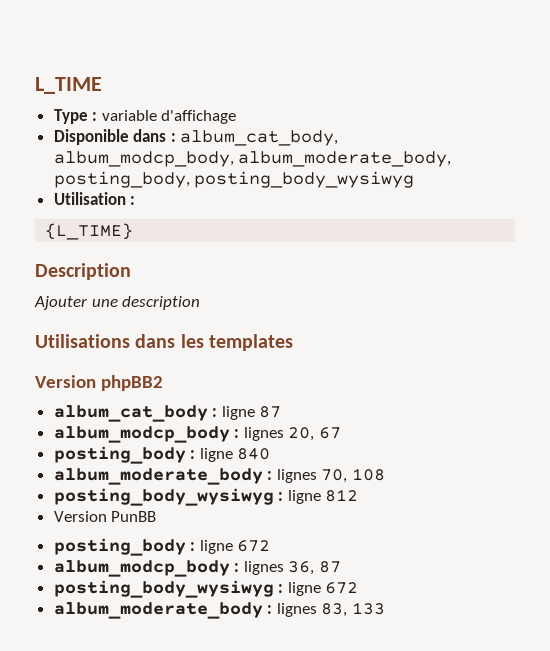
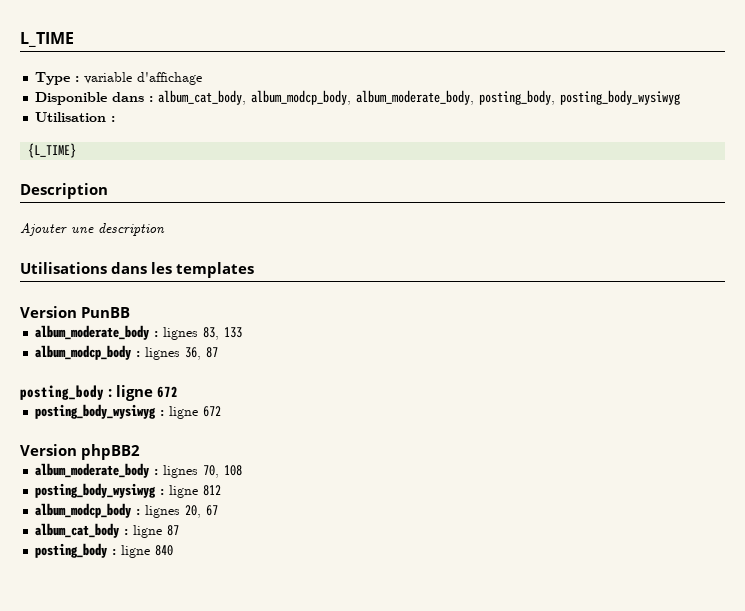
+ Version PunBB
+ album_moderate_body : lignes 83, 133
+ album_modcp_body : lignes 36, 87
+ posting_body : ligne 672
+ posting_body_wysiwyg : ligne 672
  Version phpBB2
- album_cat_body : ligne 87
- album_modcp_body : lignes 20, 67
- posting_body : ligne 840
- Version PunBB
- posting_body : ligne 672
- album_modcp_body : lignes 36, 87
- posting_body_wysiwyg : ligne 672
- album_moderate_body : lignes 83, 133
+ album_modcp_body : lignes 20, 67
+ album_cat_body : ligne 87
+ posting_body : ligne 840

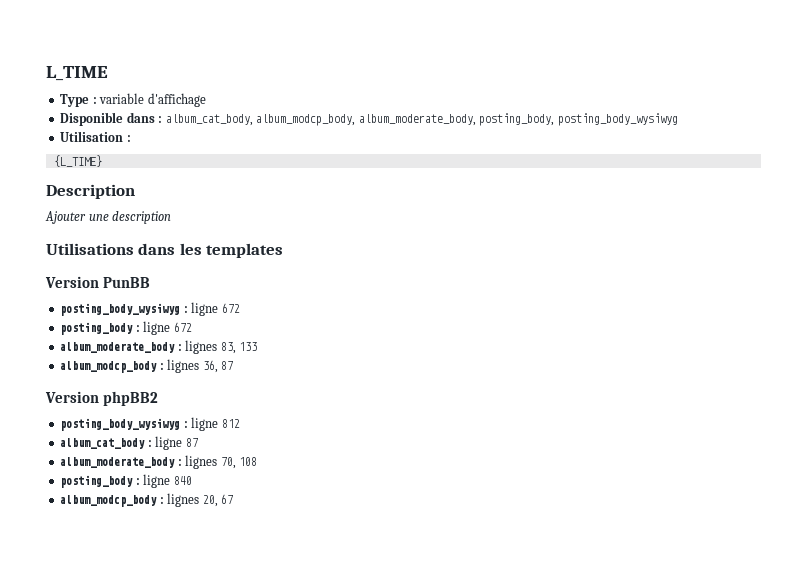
+ posting_body_wysiwyg : ligne 672
+ posting_body : ligne 672
- posting_body : ligne 672
- posting_body_wysiwyg : ligne 672
  Version phpBB2
+ posting_body_wysiwyg : ligne 812
+ album_cat_body : ligne 87
- posting_body_wysiwyg : ligne 812
+ posting_body : ligne 840
- album_cat_body : ligne 87
- posting_body : ligne 840

